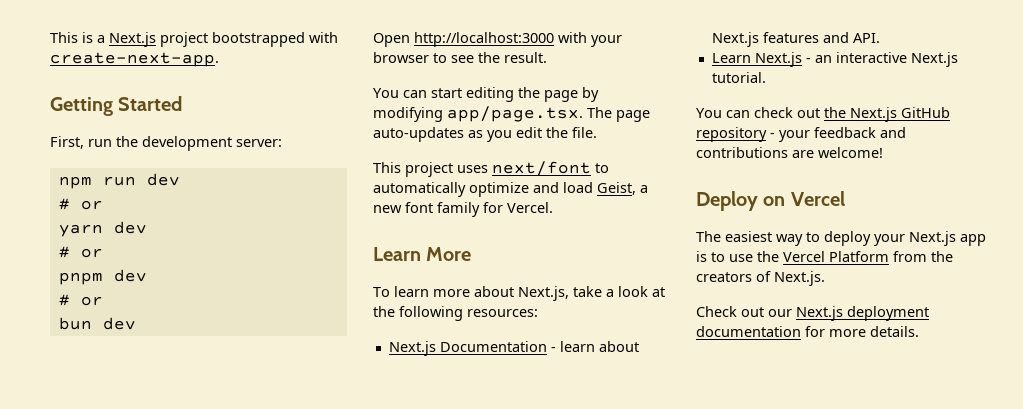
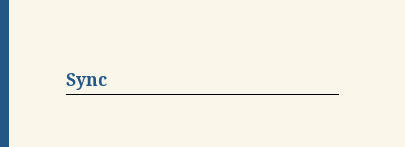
- This is a Next.js project bootstrapped with create-next-app.
- Getting Started
- First, run the development server:
- npm run dev
- # or
- yarn dev
- # or
- pnpm dev
- # or
- bun dev
- Open http://localhost:3000 with your browser to see the result.
- You can start editing the page by modifying app/page.tsx. The page auto-updates as you edit the file.
- This project uses next/font to automatically optimize and load Geist, a new font family for Vercel.
- Learn More
- To learn more about Next.js, take a look at the following resources:
- Next.js Documentation - learn about Next.js features and API.
- Learn Next.js - an interactive Next.js tutorial.
- You can check out the Next.js GitHub repository - your feedback and contributions are welcome!
- Deploy on Vercel
- The easiest way to deploy your Next.js app is to use the Vercel Platform from the creators of Next.js.
- Check out our Next.js deployment documentation for more details.
+ Sync

